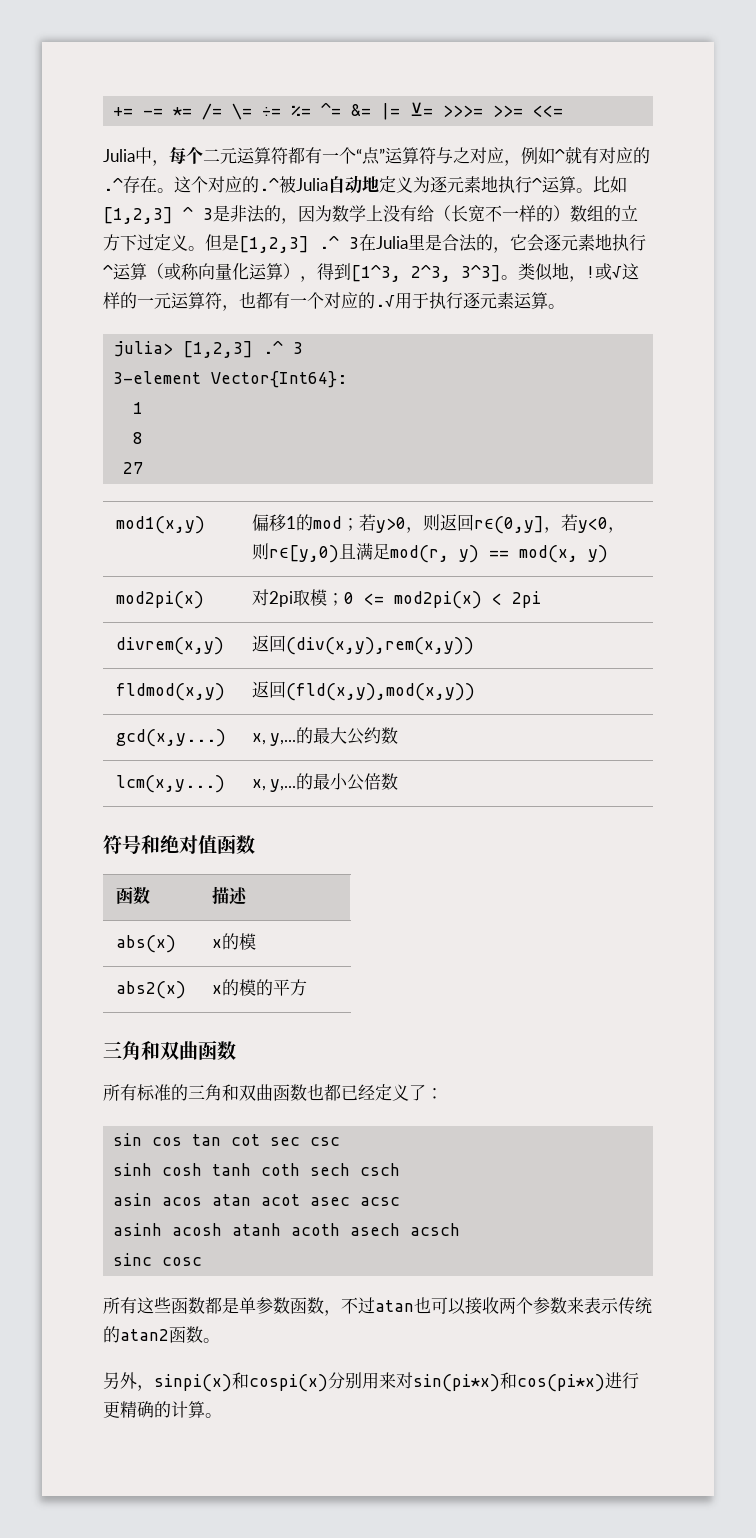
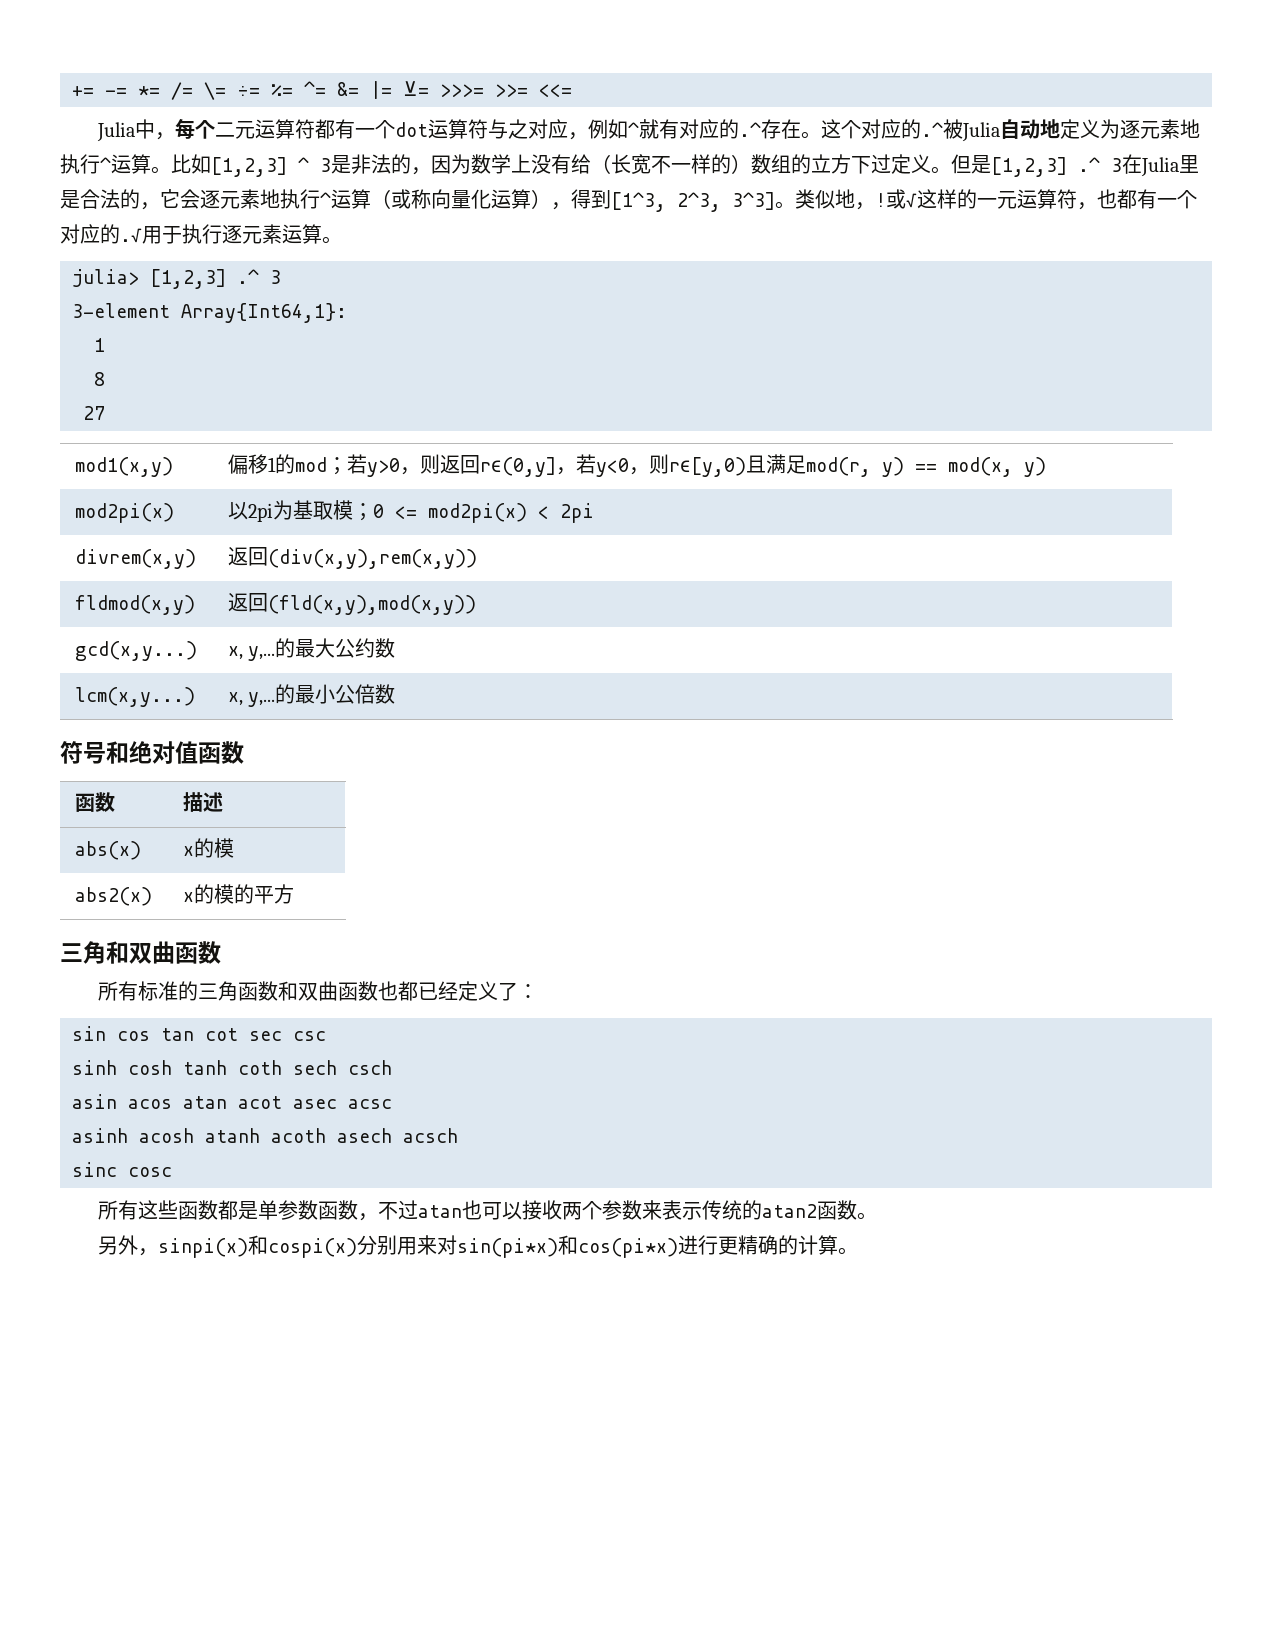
- Julia中，每个二元运算符都有一个“点”运算符与之对应，例如^就有对应的.^存在。
+ Julia中，每个二元运算符都有一个dot运算符与之对应，例如^就有对应的.^存在。
- 3-element Vector{Int64}:
+ 3-element Array{Int64,1}:
- mod2pi(x) | 对2pi取模；0 <= mod2pi(x) < 2pi
+ mod2pi(x) | 以2pi为基取模；0 <= mod2pi(x) < 2pi
- 所有标准的三角和双曲函数也都已经定义了：
+ 所有标准的三角函数和双曲函数也都已经定义了：

